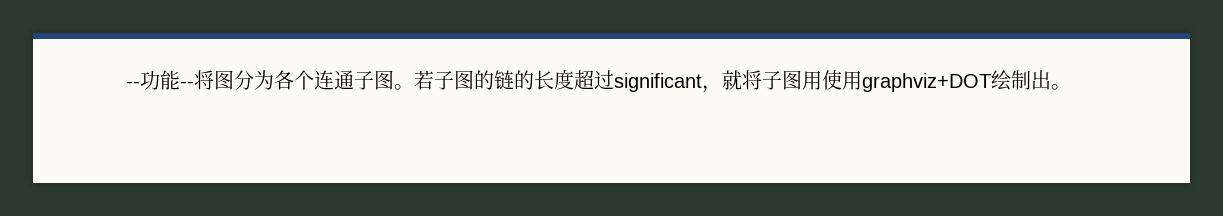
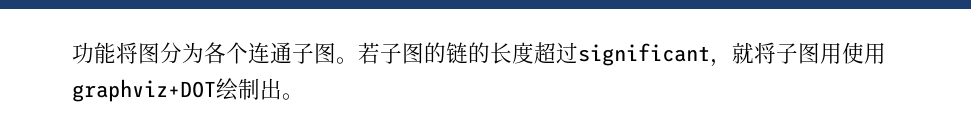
- --功能--将图分为各个连通子图。
+ 功能将图分为各个连通子图。

